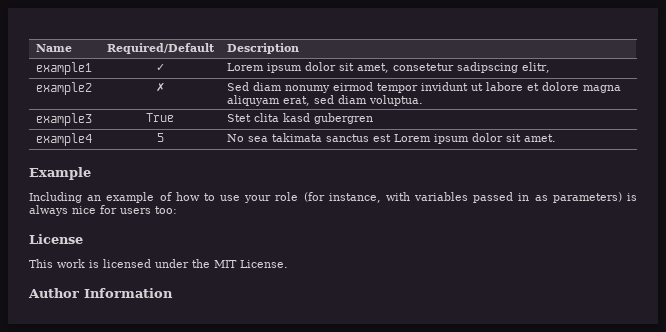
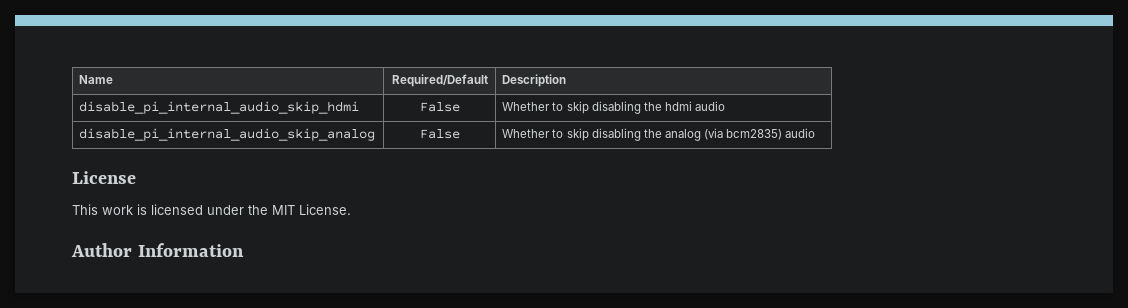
- example1 | ✓ | Lorem ipsum dolor sit amet, consetetur sadipscing elitr,
- example2 | ✗ | Sed diam nonumy eirmod tempor invidunt ut labore et dolore magna aliquyam erat, sed diam voluptua.
- example3 | True | Stet clita kasd gubergren
- example4 | 5 | No sea takimata sanctus est Lorem ipsum dolor sit amet.
- Example
- Including an example of how to use your role (for instance, with variables passed in as parameters) is always nice for users too:
+ disable_pi_internal_audio_skip_hdmi | False | Whether to skip disabling the hdmi audio
+ disable_pi_internal_audio_skip_analog | False | Whether to skip disabling the analog (via bcm2835) audio

